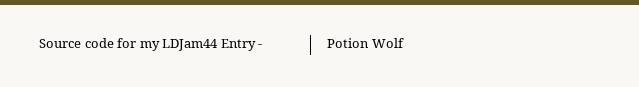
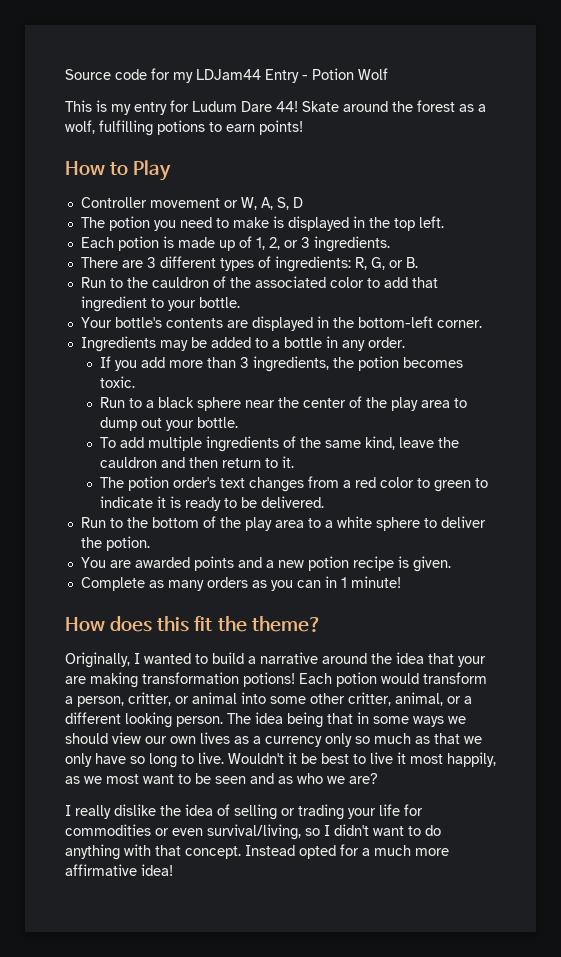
+ This is my entry for Ludum Dare 44! Skate around the forest as a wolf, fulfilling potions to earn points!
+ How to Play
+ Controller movement or W, A, S, D
+ The potion you need to make is displayed in the top left.
+ Each potion is made up of 1, 2, or 3 ingredients.
+ There are 3 different types of ingredients: R, G, or B.
+ Run to the cauldron of the associated color to add that ingredient to your bottle.
+ Your bottle's contents are displayed in the bottom-left corner.
+ Ingredients may be added to a bottle in any order.
+ If you add more than 3 ingredients, the potion becomes toxic.
+ Run to a black sphere near the center of the play area to dump out your bottle.
+ To add multiple ingredients of the same kind, leave the cauldron and then return to it.
+ The potion order's text changes from a red color to green to indicate it is ready to be delivered.
+ Run to the bottom of the play area to a white sphere to deliver the potion.
+ You are awarded points and a new potion recipe is given.
+ Complete as many orders as you can in 1 minute!
+ How does this fit the theme?
+ Originally, I wanted to build a narrative around the idea that your are making transformation potions! Each potion would transform a person, critter, or animal into some other critter, animal, or a different looking person. The idea being that in some ways we should view our own lives as a currency only so much as that we only have so long to live. Wouldn't it be best to live it most happily, as we most want to be seen and as who we are?
+ I really dislike the idea of selling or trading your life for commodities or even survival/living, so I didn't want to do anything with that concept. Instead opted for a much more affirmative idea!

